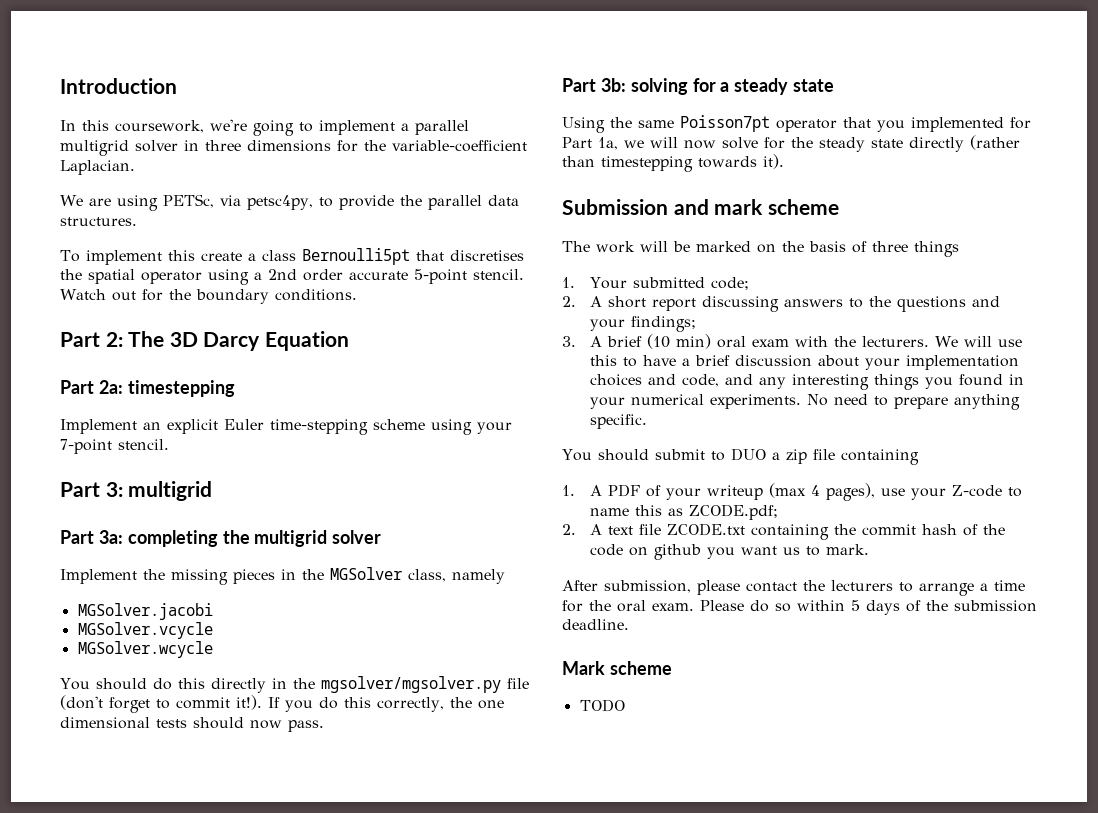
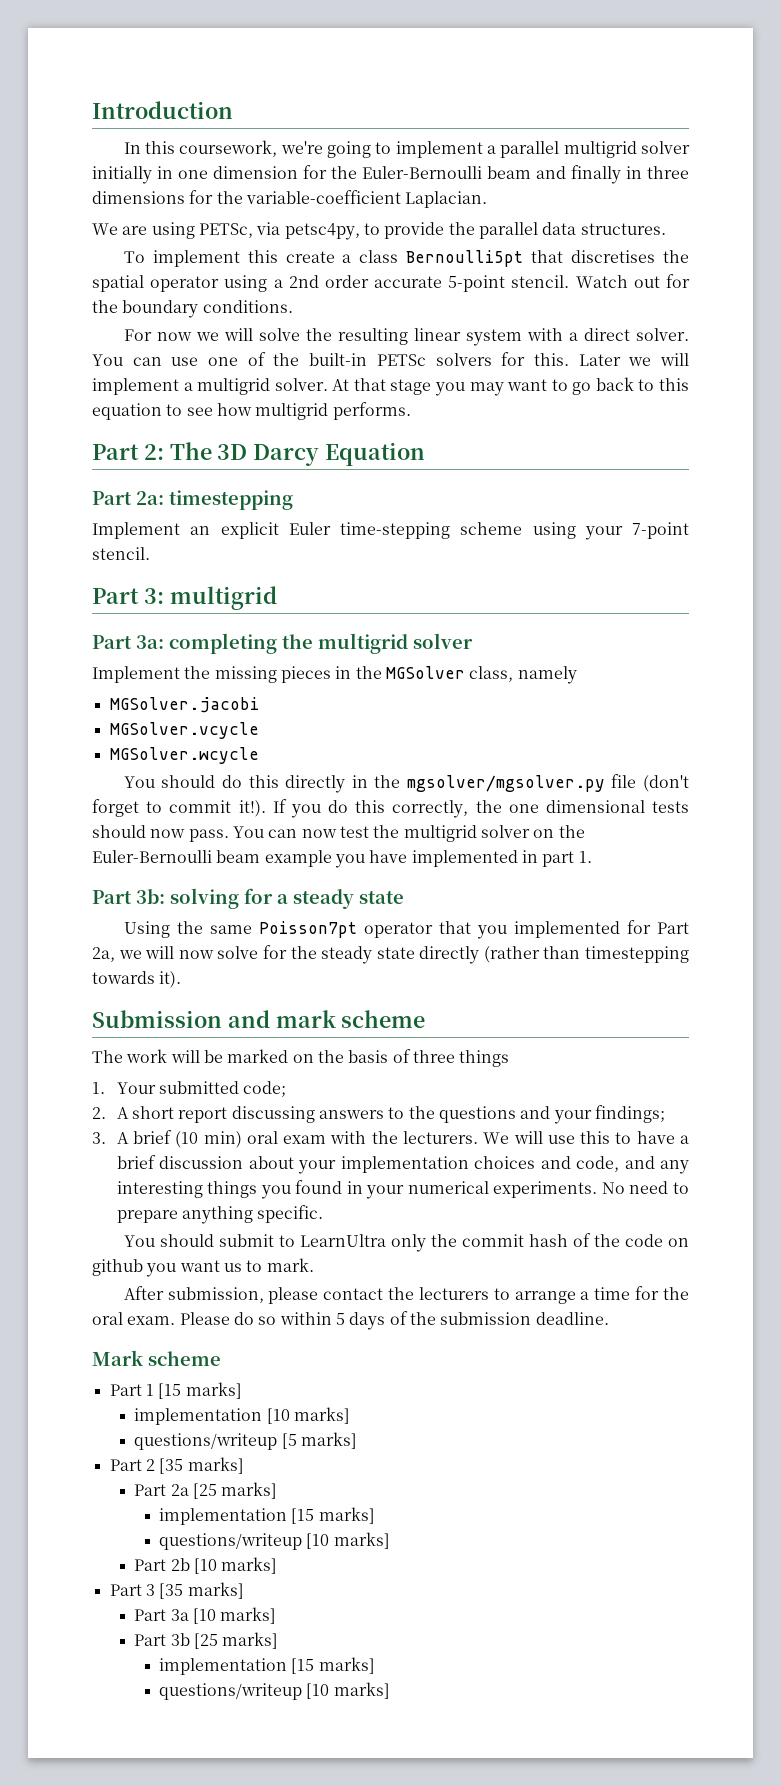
- In this coursework, we're going to implement a parallel multigrid solver in three dimensions for the variable-coefficient Laplacian.
+ In this coursework, we're going to implement a parallel multigrid solver initially in one dimension for the Euler-Bernoulli beam and finally in three dimensions for the variable-coefficient Laplacian.
+ For now we will solve the resulting linear system with a direct solver. You can use one of the built-in PETSc solvers for this. Later we will implement a multigrid solver. At that stage you may want to go back to this equation to see how multigrid performs.
+ You can now test the multigrid solver on the Euler-Bernoulli beam example you have implemented in part 1.
- Using the same Poisson7pt operator that you implemented for Part 1a, we will now solve for the steady state directly (rather than timestepping towards it).
+ Using the same Poisson7pt operator that you implemented for Part 2a, we will now solve for the steady state directly (rather than timestepping towards it).
- You should submit to DUO a zip file containing
- 1. A PDF of your writeup (max 4 pages), use your Z-code to name this as ZCODE.pdf;
- 2. A text file ZCODE.txt containing the commit hash of the code on github you want us to mark.
+ You should submit to LearnUltra only the commit hash of the code on github you want us to mark.
- TODO
+ Part 1 [15 marks]
+ implementation [10 marks]
+ questions/writeup [5 marks]
+ Part 2 [35 marks]
+ Part 2a [25 marks]
+ implementation [15 marks]
+ questions/writeup [10 marks]
+ Part 2b [10 marks]
+ Part 3 [35 marks]
+ Part 3a [10 marks]
+ Part 3b [25 marks]
+ implementation [15 marks]
+ questions/writeup [10 marks]

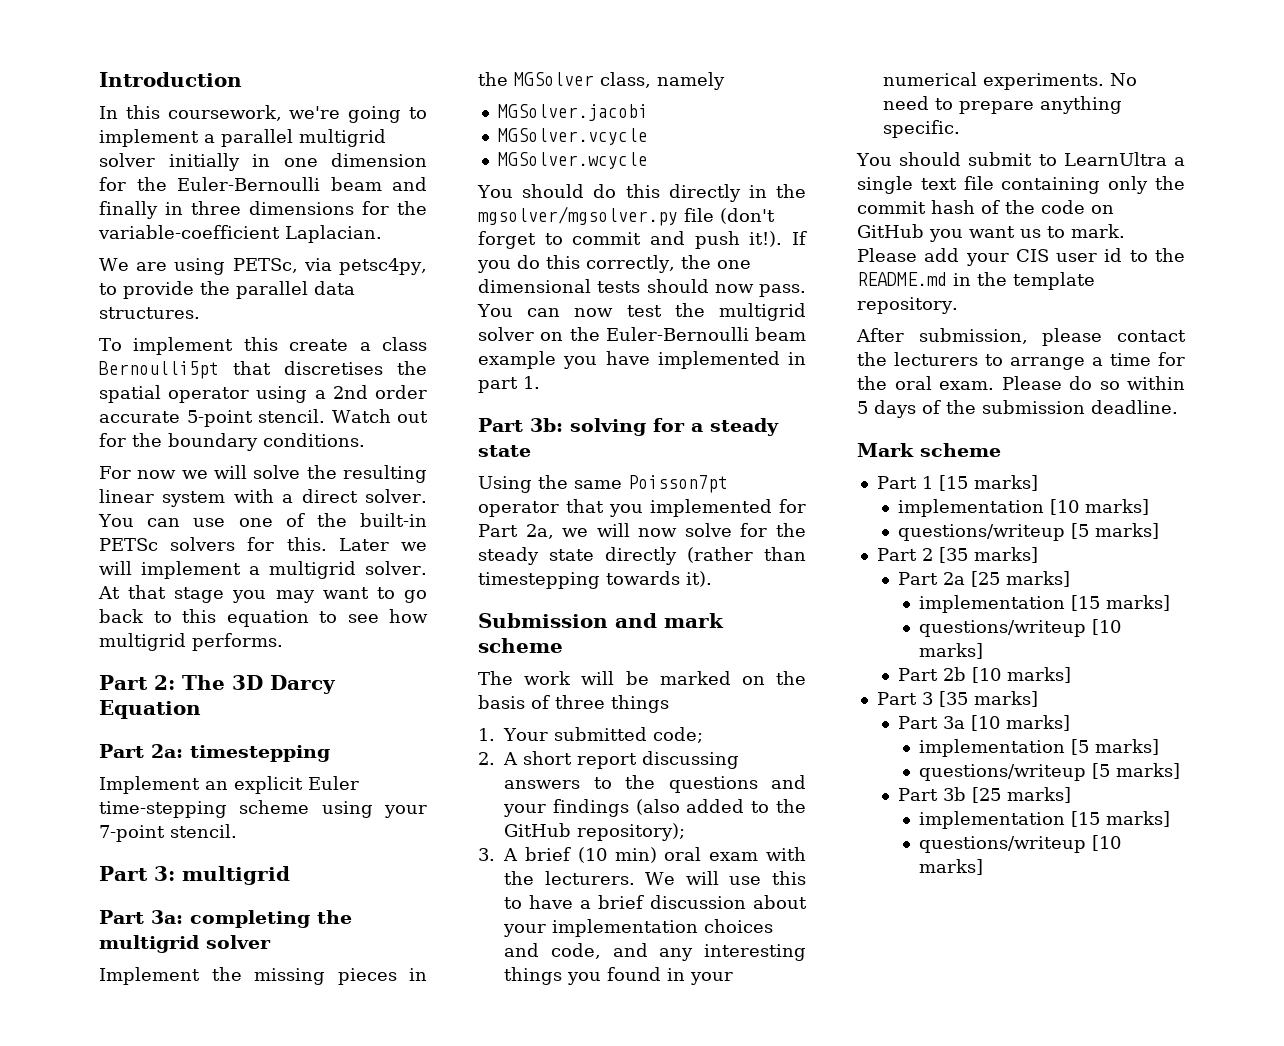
- You should do this directly in the mgsolver/mgsolver.py file (don't forget to commit it!).
+ You should do this directly in the mgsolver/mgsolver.py file (don't forget to commit and push it!).
- 2. A short report discussing answers to the questions and your findings;
+ 2. A short report discussing answers to the questions and your findings (also added to the GitHub repository);
- You should submit to LearnUltra only the commit hash of the code on github you want us to mark.
+ You should submit to LearnUltra a single text file containing only the commit hash of the code on GitHub you want us to mark. Please add your CIS user id to the README.md in the template repository.
+ implementation [5 marks]
+ questions/writeup [5 marks]

